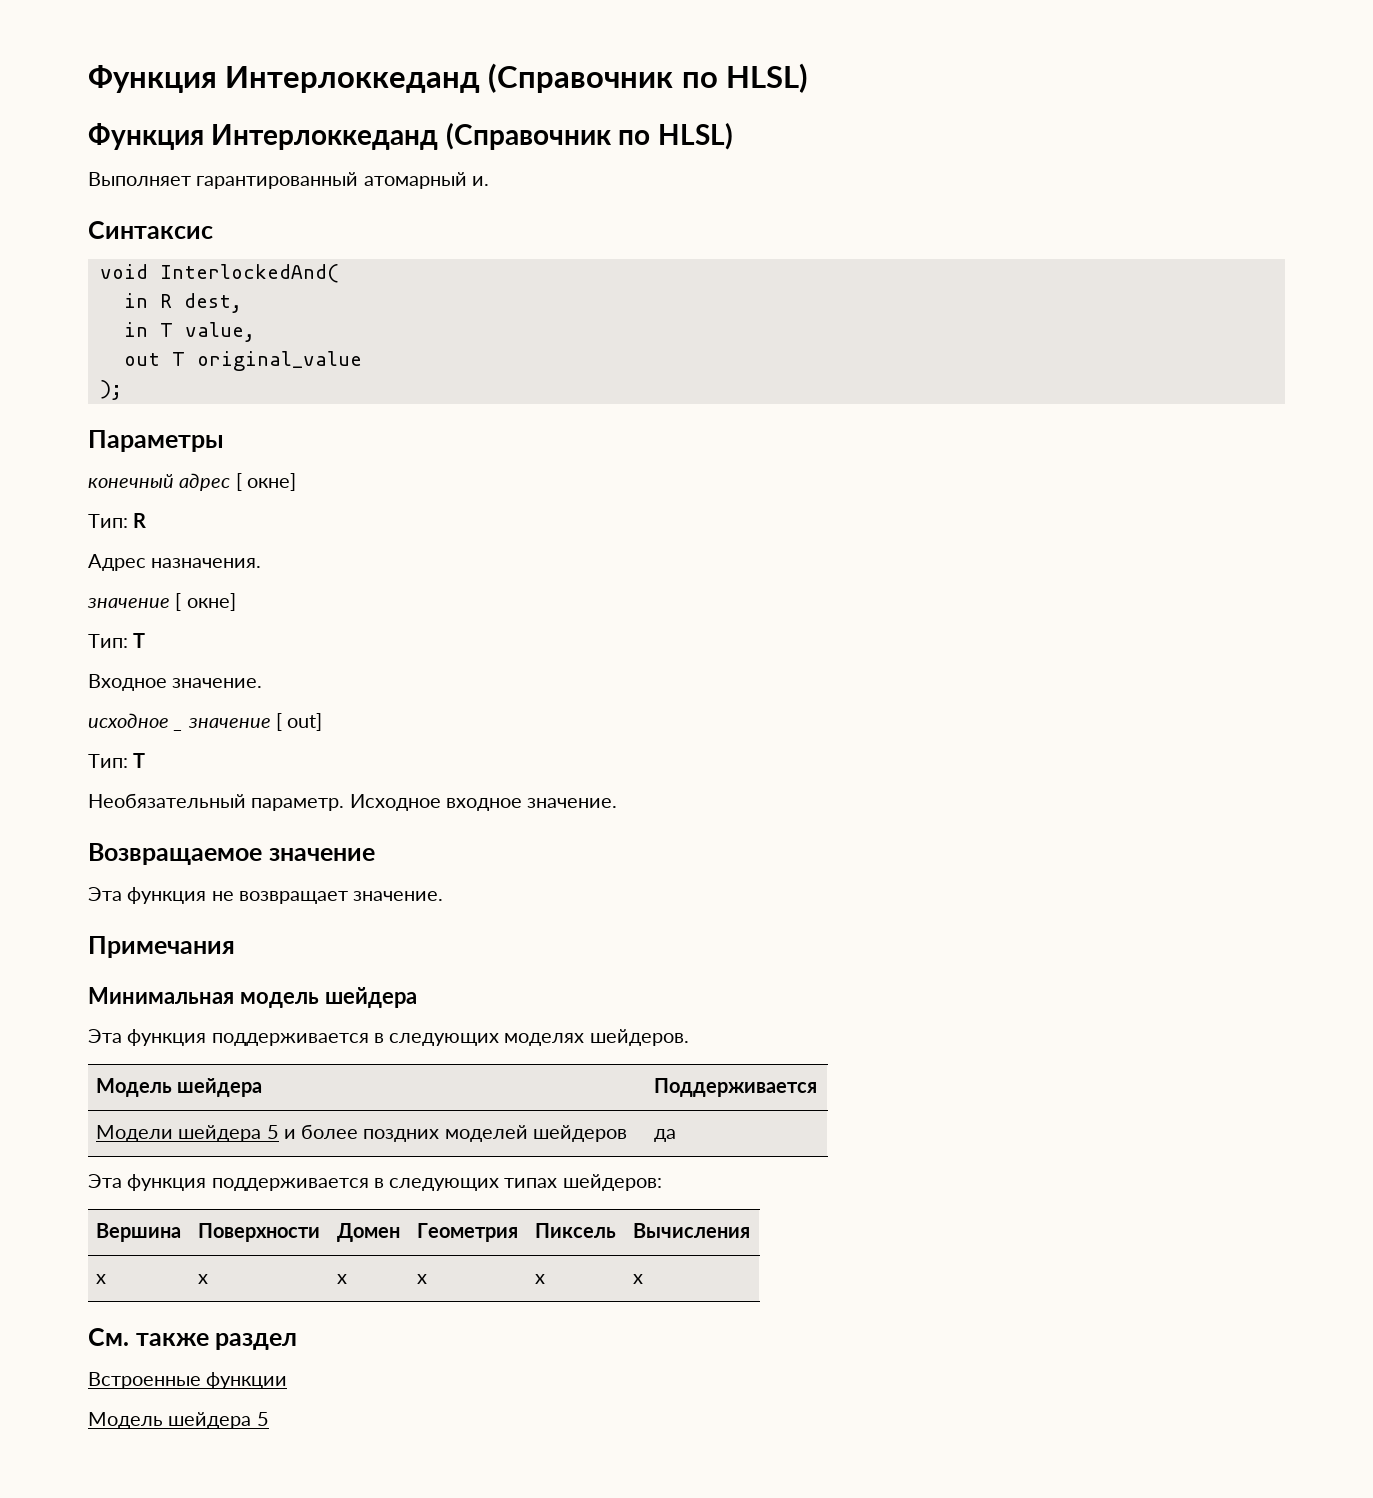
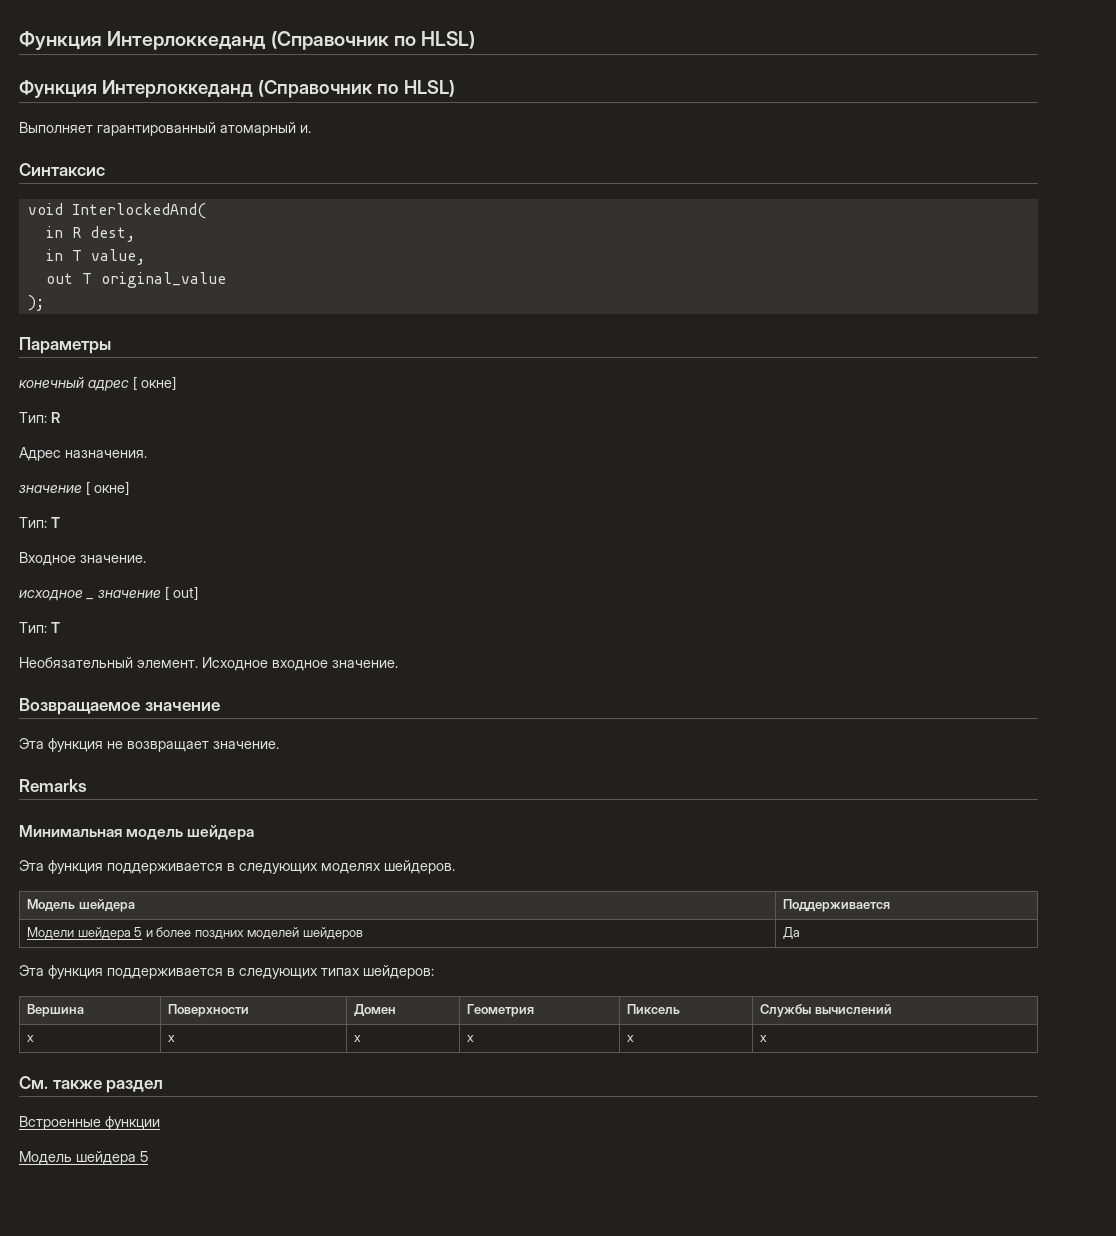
- Необязательный параметр.
+ Необязательный элемент.
- Примечания
+ Remarks
- Модели шейдера 5 и более поздних моделей шейдеров | да
+ Модели шейдера 5 и более поздних моделей шейдеров | Да
- Вершина | Поверхности | Домен | Геометрия | Пиксель | Вычисления
+ Вершина | Поверхности | Домен | Геометрия | Пиксель | Службы вычислений

